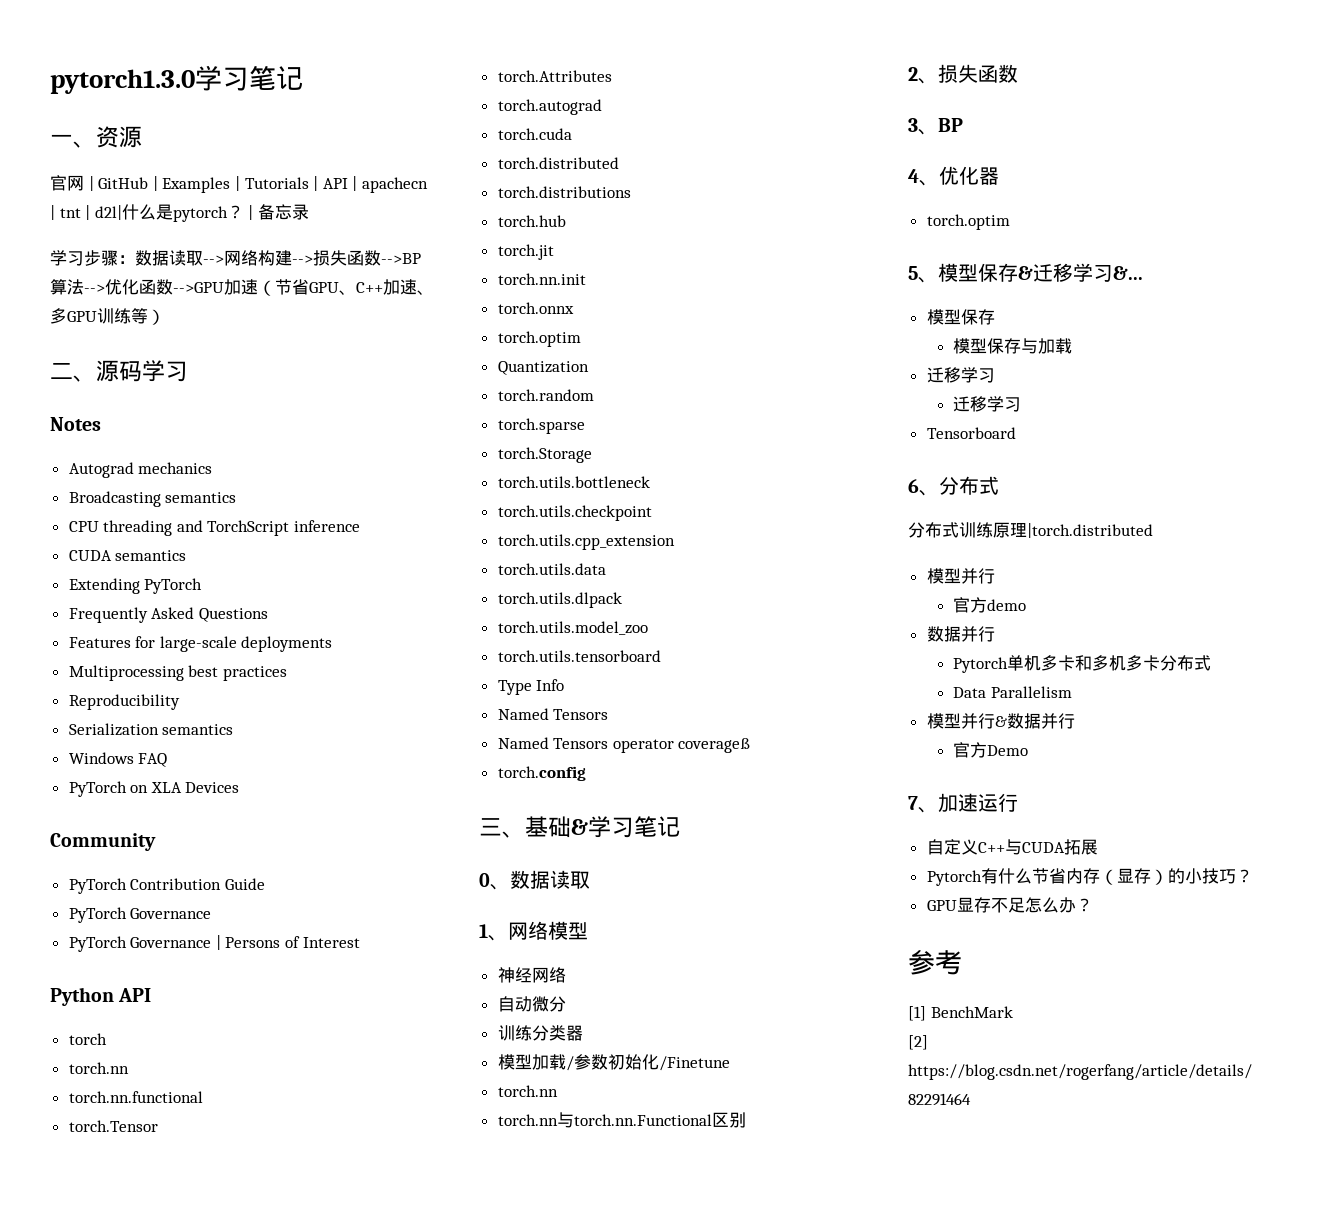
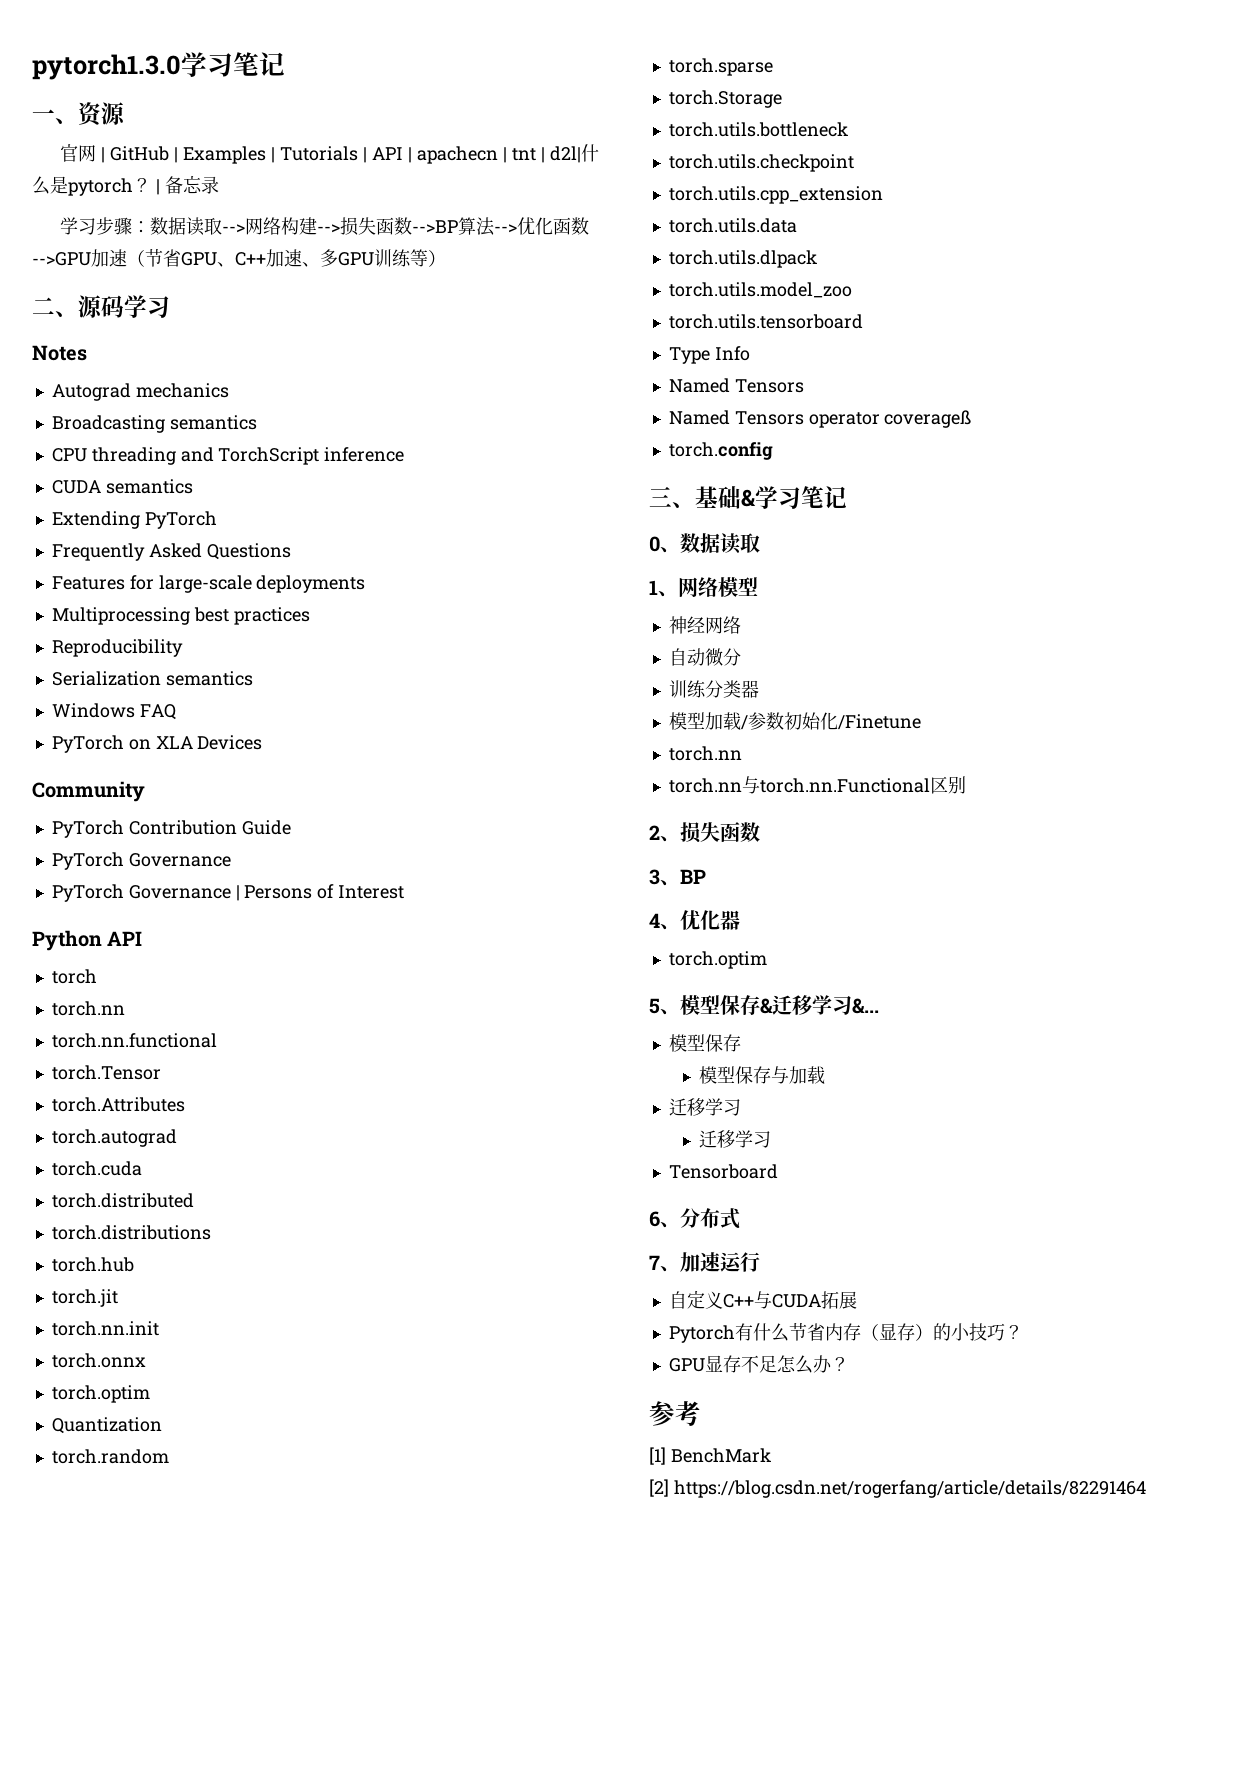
- 分布式训练原理|torch.distributed
- 模型并行
- 官方demo
- 数据并行
- Pytorch单机多卡和多机多卡分布式
- Data Parallelism
- 模型并行&数据并行
- 官方Demo

